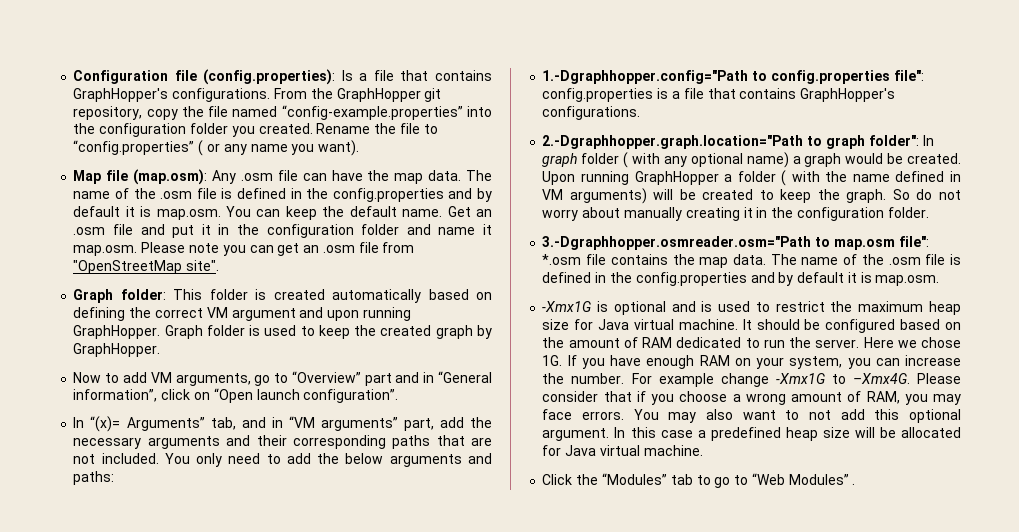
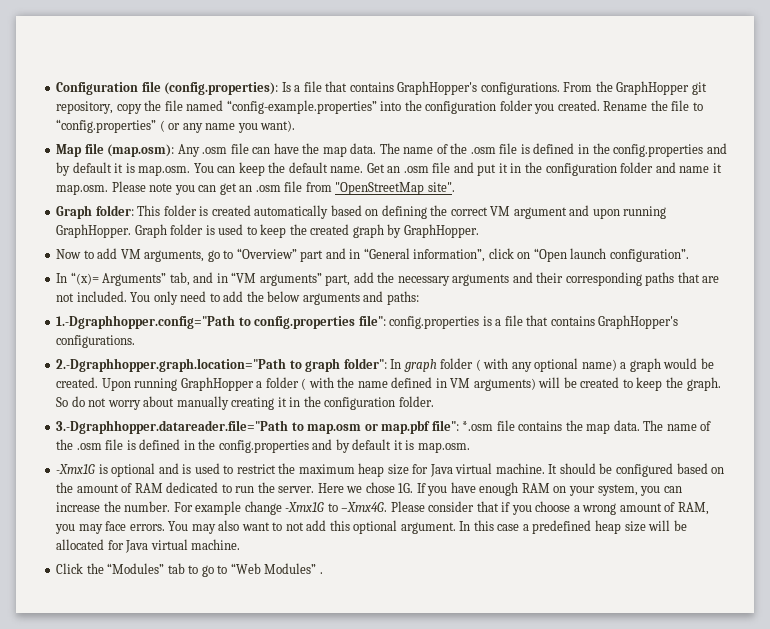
- 3.-Dgraphhopper.osmreader.osm="Path to map.osm file": *.osm file contains the map data.
+ 3.-Dgraphhopper.datareader.file="Path to map.osm or map.pbf file": *.osm file contains the map data.

